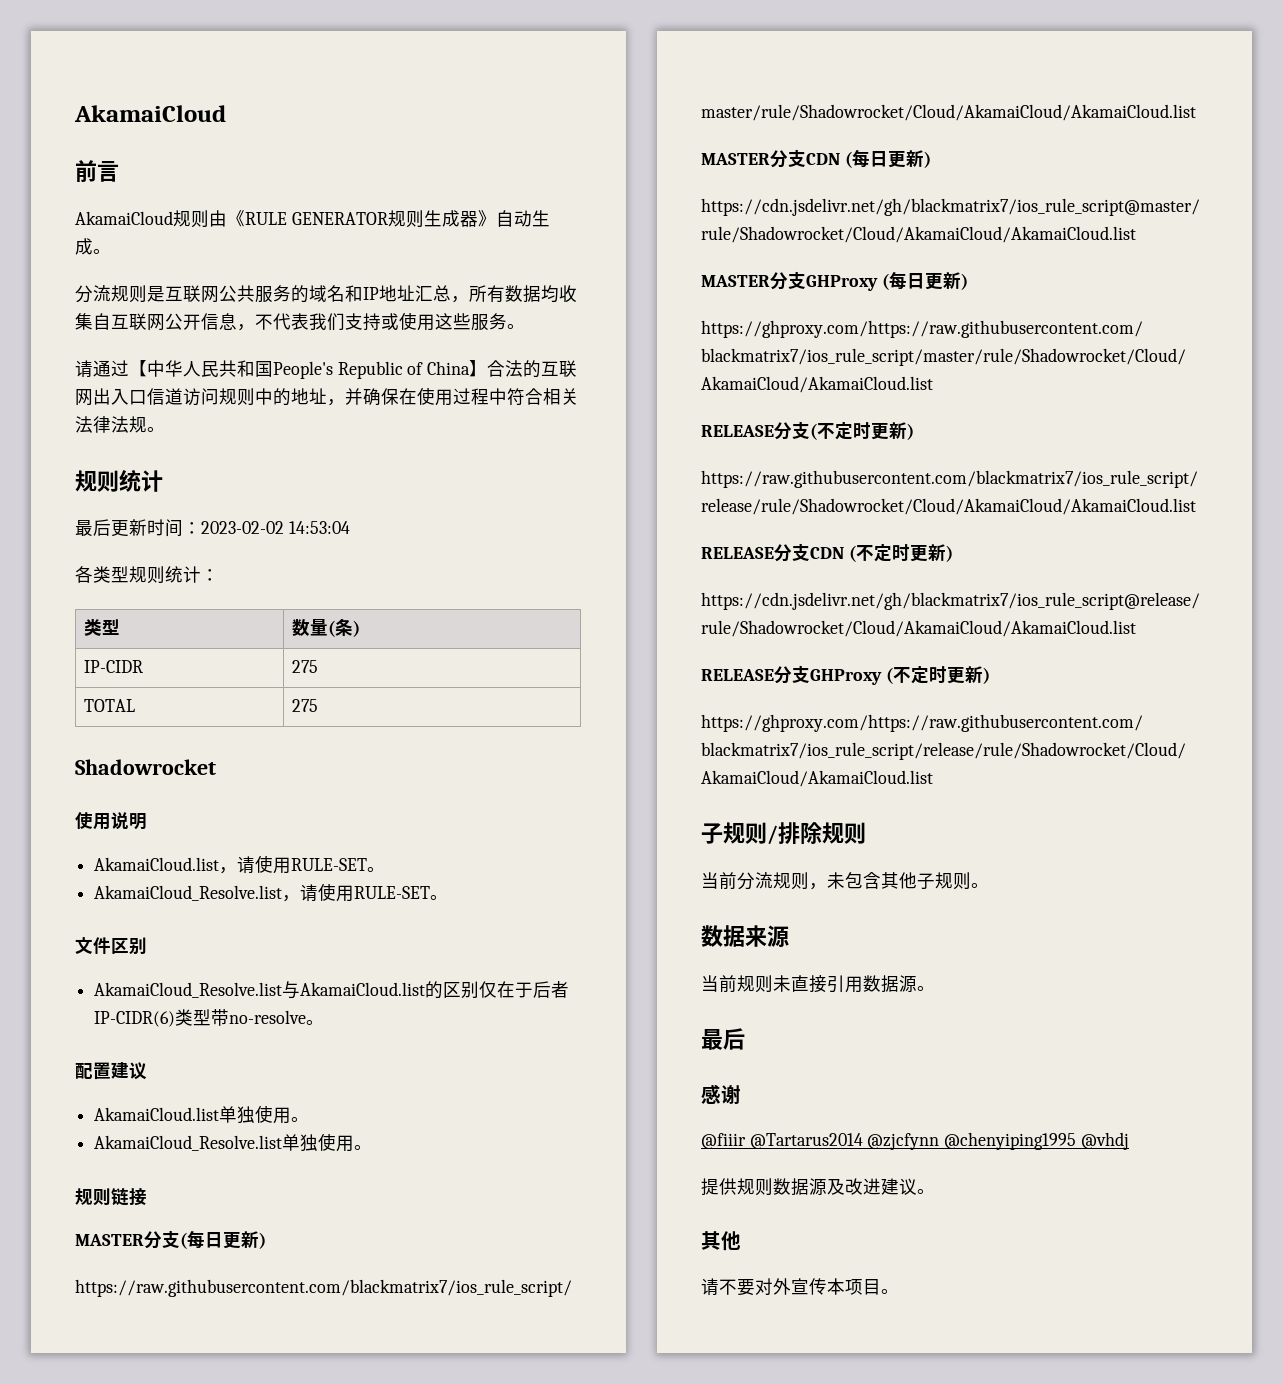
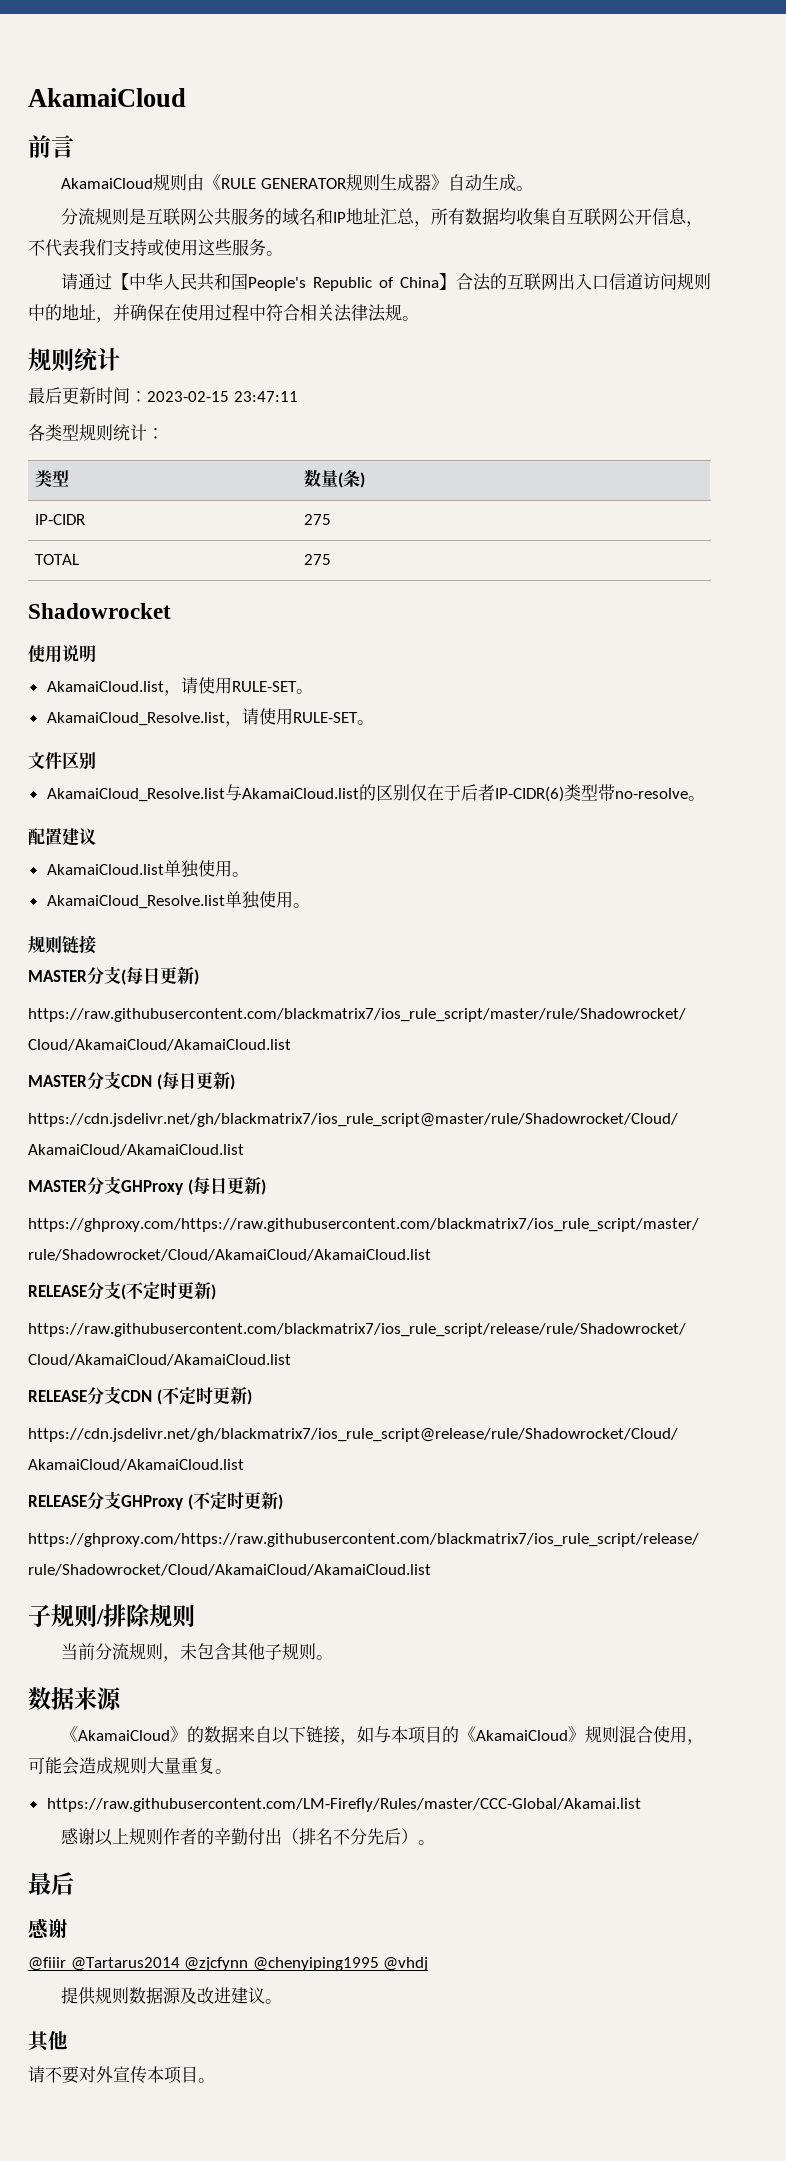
- 最后更新时间：2023-02-02 14:53:04
+ 最后更新时间：2023-02-15 23:47:11
- 当前规则未直接引用数据源。
+ 《AkamaiCloud》的数据来自以下链接，如与本项目的《AkamaiCloud》规则混合使用，可能会造成规则大量重复。
+ https://raw.githubusercontent.com/LM-Firefly/Rules/master/CCC-Global/Akamai.list
+ 感谢以上规则作者的辛勤付出（排名不分先后）。

